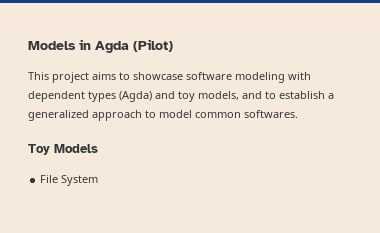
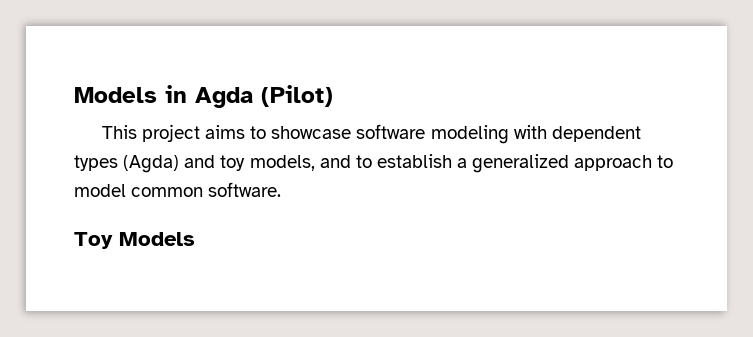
- This project aims to showcase software modeling with dependent types (Agda) and toy models, and to establish a generalized approach to model common softwares.
+ This project aims to showcase software modeling with dependent types (Agda) and toy models, and to establish a generalized approach to model common software.
- File System

